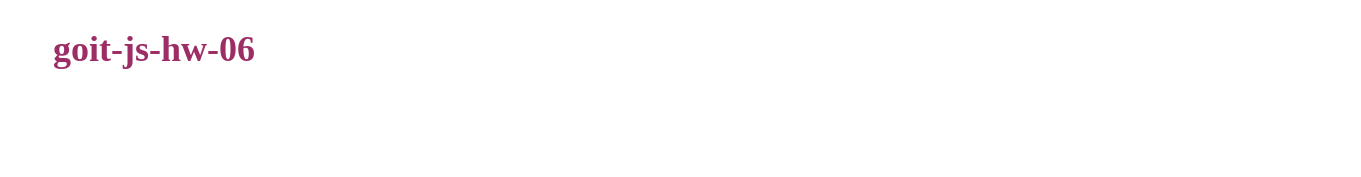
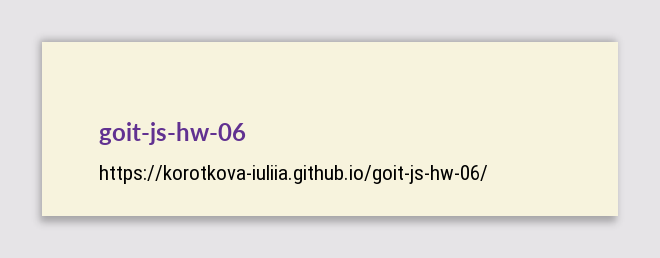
+ https://korotkova-iuliia.github.io/goit-js-hw-06/

